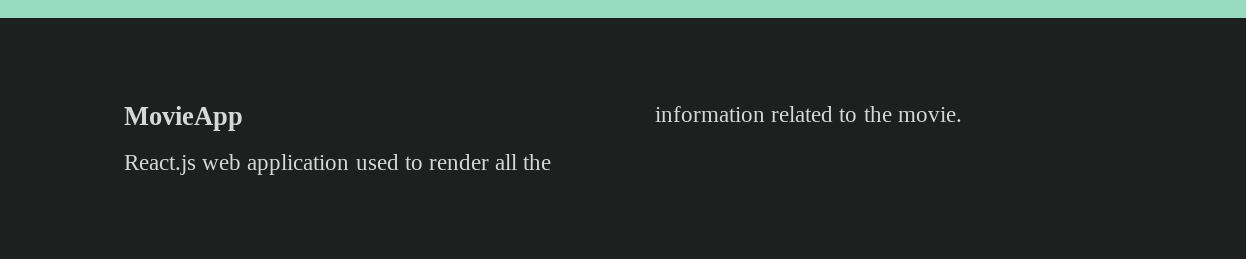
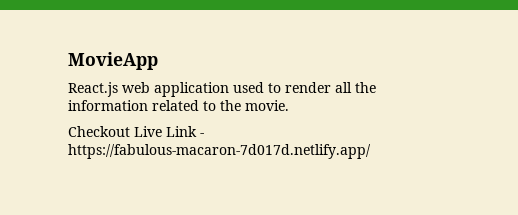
+ Checkout Live Link - https://fabulous-macaron-7d017d.netlify.app/

